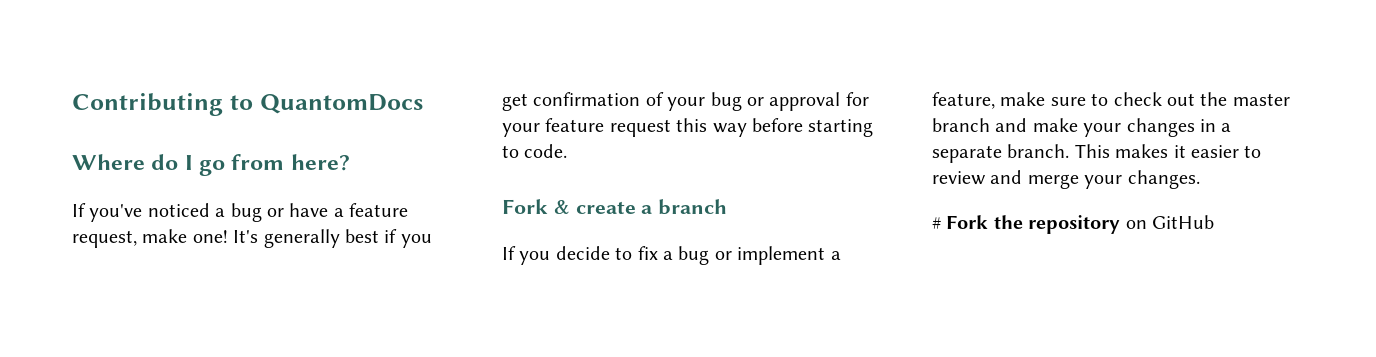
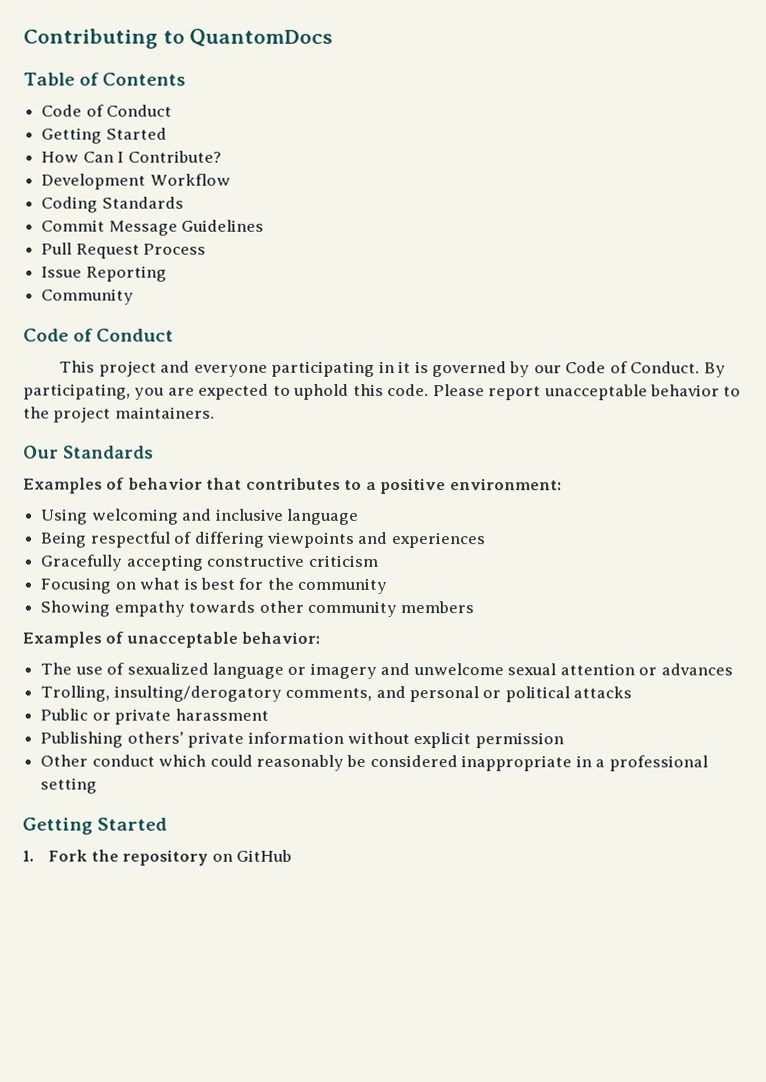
- Where do I go from here?
- If you've noticed a bug or have a feature request, make one! It's generally best if you get confirmation of your bug or approval for your feature request this way before starting to code.
- Fork & create a branch
- If you decide to fix a bug or implement a feature, make sure to check out the master branch and make your changes in a separate branch. This makes it easier to review and merge your changes.
- # Fork the repository on GitHub
+ Table of Contents
+ Code of Conduct
+ Getting Started
+ How Can I Contribute?
+ Development Workflow
+ Coding Standards
+ Commit Message Guidelines
+ Pull Request Process
+ Issue Reporting
+ Community
+ Code of Conduct
+ This project and everyone participating in it is governed by our Code of Conduct. By participating, you are expected to uphold this code. Please report unacceptable behavior to the project maintainers.
+ Our Standards
+ Examples of behavior that contributes to a positive environment:
+ Using welcoming and inclusive language
+ Being respectful of differing viewpoints and experiences
+ Gracefully accepting constructive criticism
+ Focusing on what is best for the community
+ Showing empathy towards other community members
+ Examples of unacceptable behavior:
+ The use of sexualized language or imagery and unwelcome sexual attention or advances
+ Trolling, insulting/derogatory comments, and personal or political attacks
+ Public or private harassment
+ Publishing others' private information without explicit permission
+ Other conduct which could reasonably be considered inappropriate in a professional setting
+ Getting Started
+ 1. Fork the repository on GitHub

